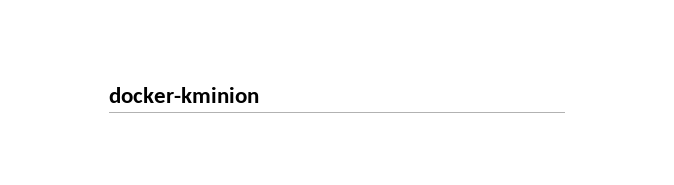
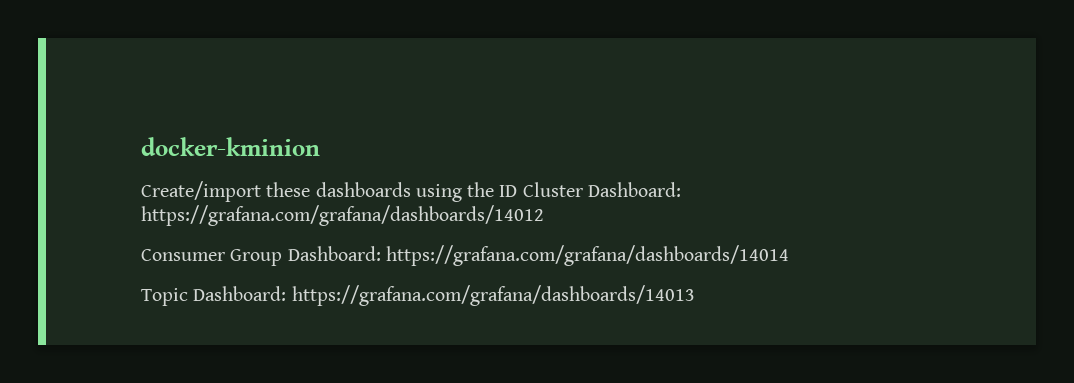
+ Create/import these dashboards using the ID Cluster Dashboard: https://grafana.com/grafana/dashboards/14012
+ Consumer Group Dashboard: https://grafana.com/grafana/dashboards/14014
+ Topic Dashboard: https://grafana.com/grafana/dashboards/14013

